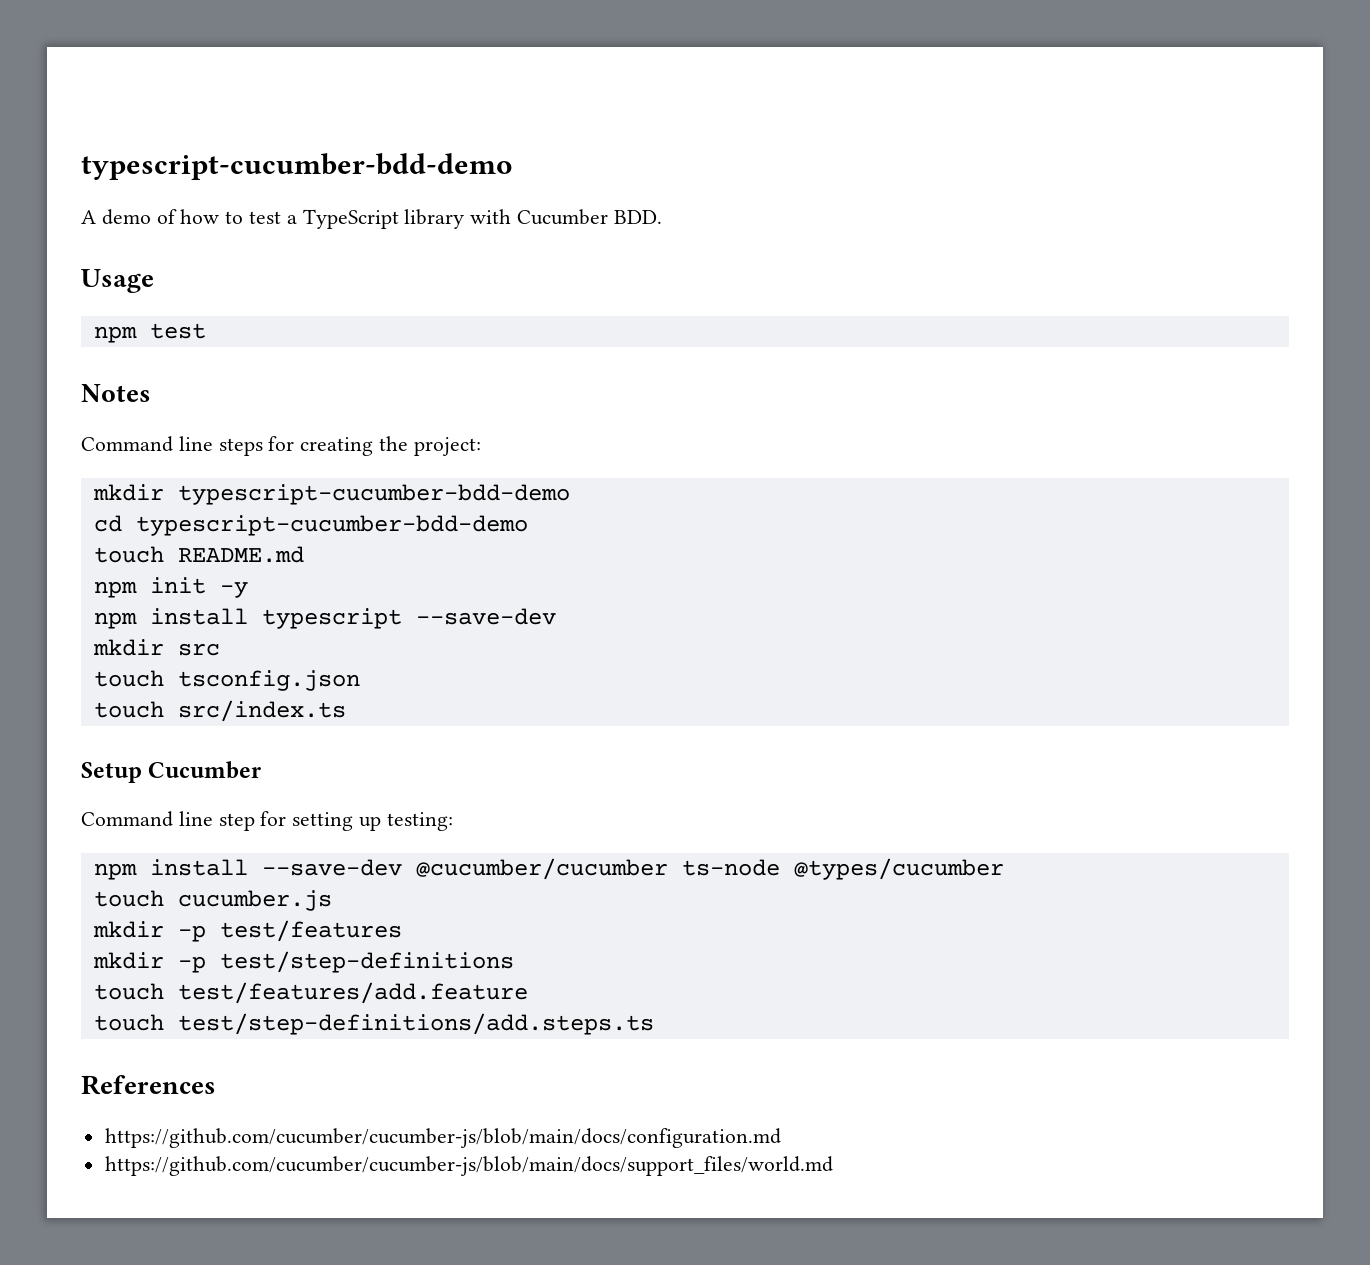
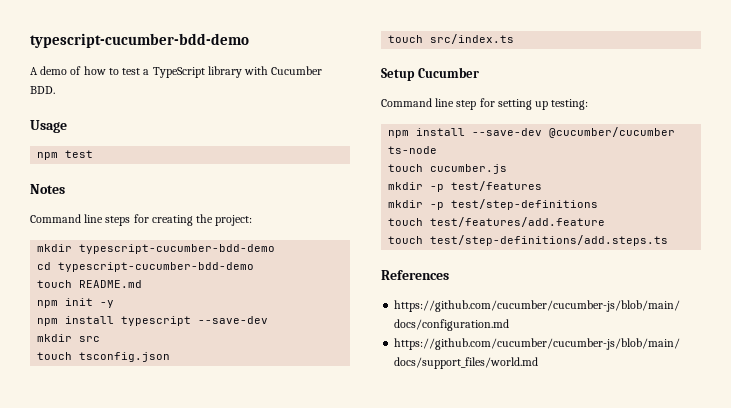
- npm install --save-dev @cucumber/cucumber ts-node @types/cucumber
+ npm install --save-dev @cucumber/cucumber ts-node

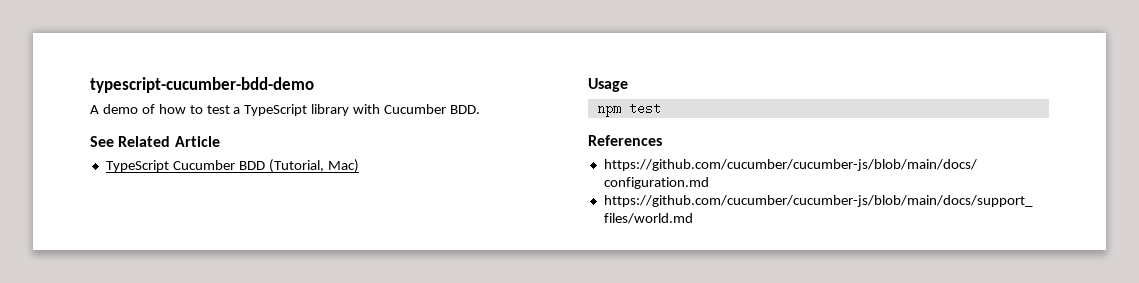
+ See Related Article
+ TypeScript Cucumber BDD (Tutorial, Mac)
  Usage
  npm test
- Notes
- Command line steps for creating the project:
- mkdir typescript-cucumber-bdd-demo
- cd typescript-cucumber-bdd-demo
- touch README.md
- npm init -y
- npm install typescript --save-dev
- mkdir src
- touch tsconfig.json
- touch src/index.ts
- Setup Cucumber
- Command line step for setting up testing:
- npm install --save-dev @cucumber/cucumber ts-node
- touch cucumber.js
- mkdir -p test/features
- mkdir -p test/step-definitions
- touch test/features/add.feature
- touch test/step-definitions/add.steps.ts

